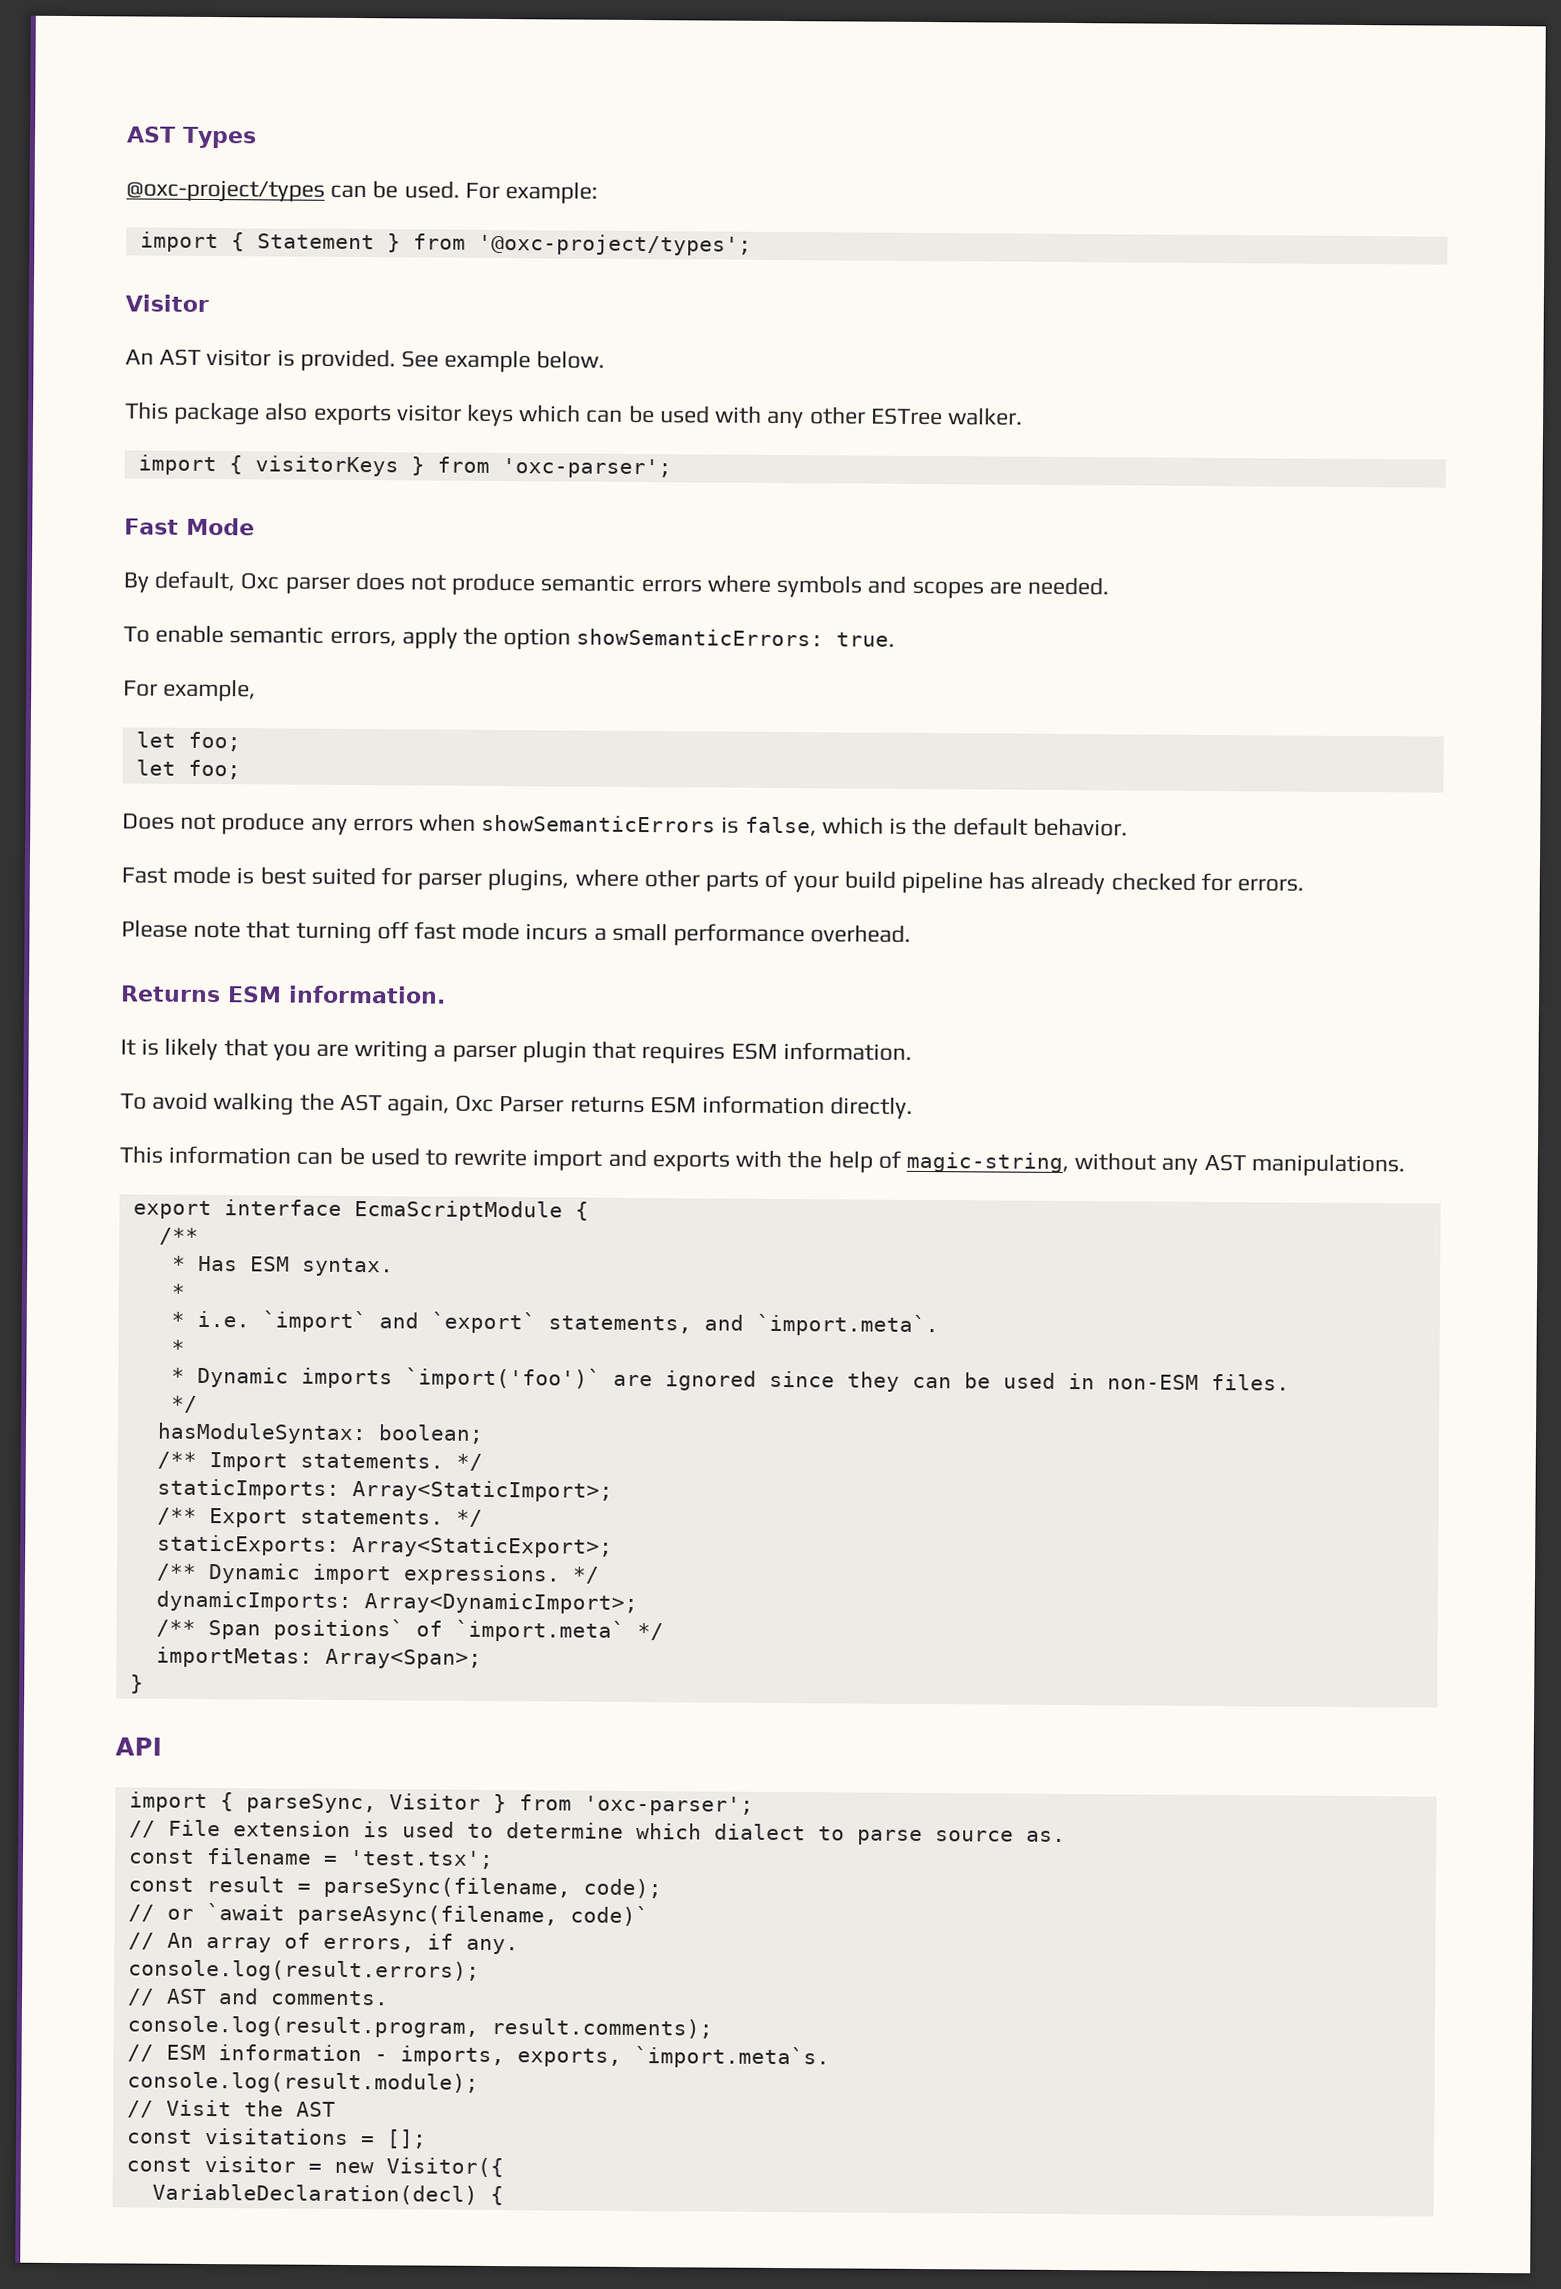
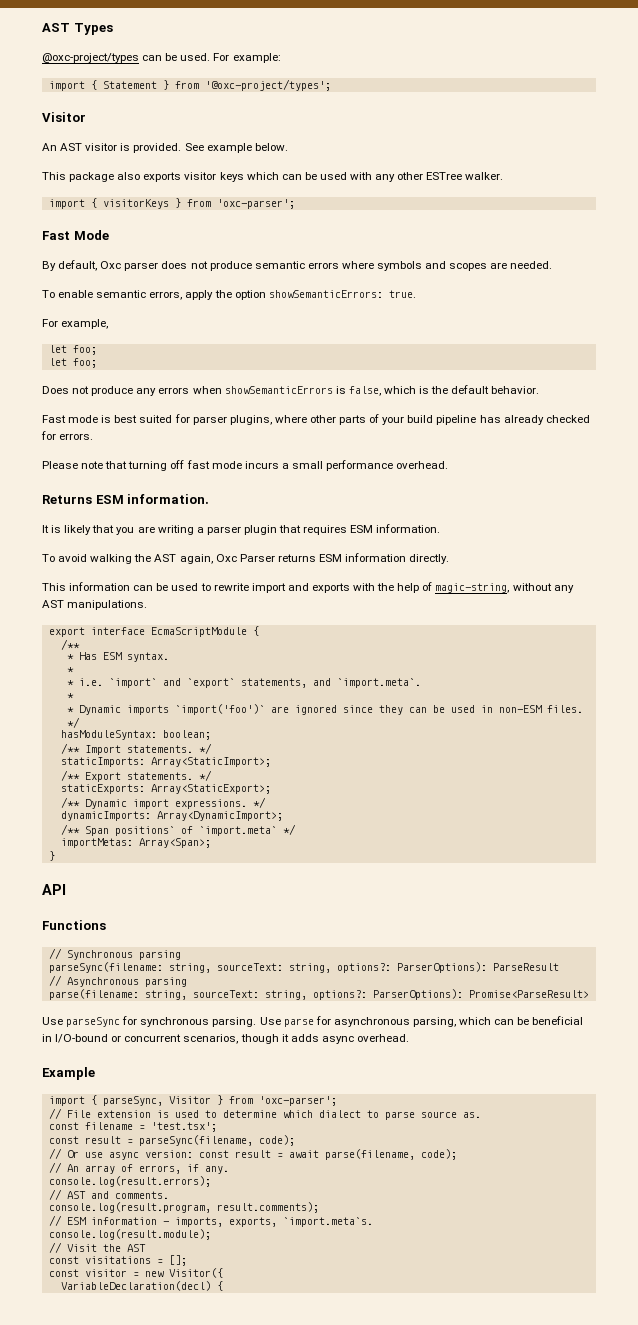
+ Functions
+ // Synchronous parsing
+ parseSync(filename: string, sourceText: string, options?: ParserOptions): ParseResult
+ // Asynchronous parsing
+ parse(filename: string, sourceText: string, options?: ParserOptions): Promise<ParseResult>
+ Use parseSync for synchronous parsing. Use parse for asynchronous parsing, which can be beneficial in I/O-bound or concurrent scenarios, though it adds async overhead.
+ Example
- // or `await parseAsync(filename, code)`
+ // Or use async version: const result = await parse(filename, code);

